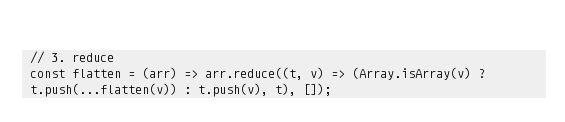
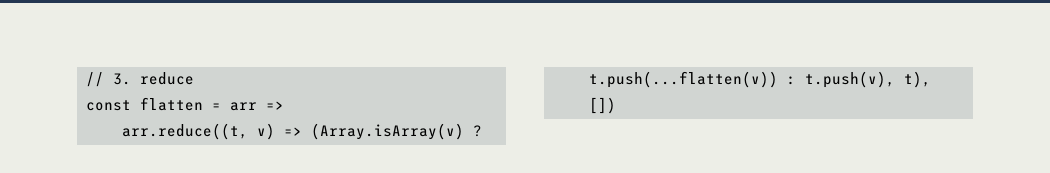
- const flatten = (arr) => arr.reduce((t, v) => (Array.isArray(v) ? t.push(...flatten(v)) : t.push(v), t), []);
+ const flatten = arr =>
+ arr.reduce((t, v) => (Array.isArray(v) ? t.push(...flatten(v)) : t.push(v), t), [])

